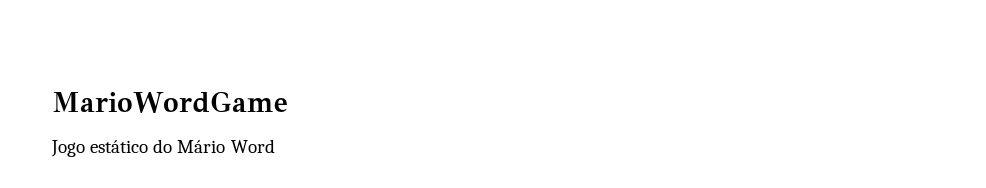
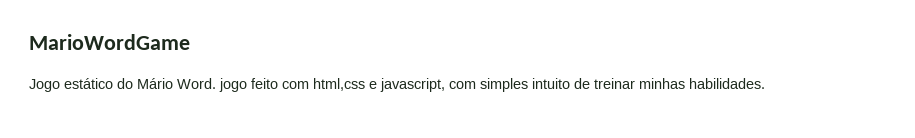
- Jogo estático do Mário Word
+ Jogo estático do Mário Word. jogo feito com html,css e javascript, com simples intuito de treinar minhas habilidades.

